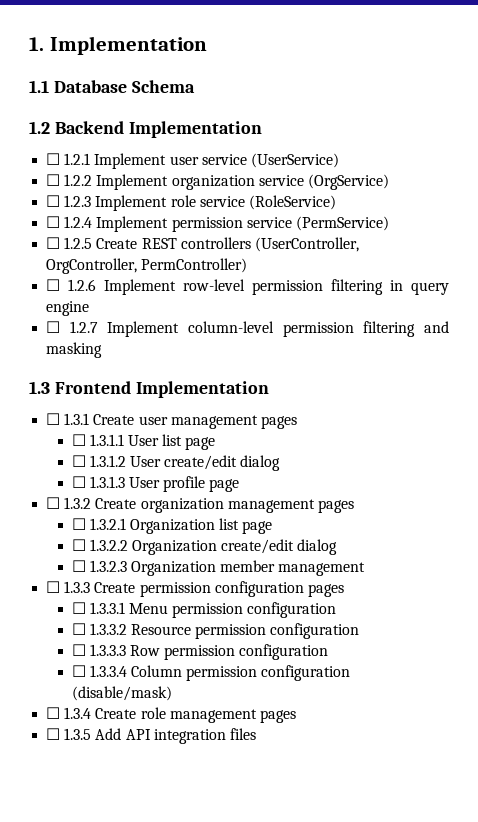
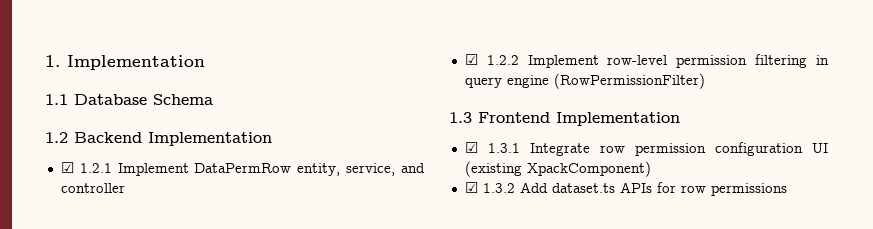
- ☐ 1.2.1 Implement user service (UserService)
- ☐ 1.2.2 Implement organization service (OrgService)
- ☐ 1.2.3 Implement role service (RoleService)
- ☐ 1.2.4 Implement permission service (PermService)
- ☐ 1.2.5 Create REST controllers (UserController, OrgController, PermController)
- ☐ 1.2.6 Implement row-level permission filtering in query engine
- ☐ 1.2.7 Implement column-level permission filtering and masking
+ ☑ 1.2.1 Implement DataPermRow entity, service, and controller
+ ☑ 1.2.2 Implement row-level permission filtering in query engine (RowPermissionFilter)
  1.3 Frontend Implementation
- ☐ 1.3.1 Create user management pages
- ☐ 1.3.1.1 User list page
- ☐ 1.3.1.2 User create/edit dialog
- ☐ 1.3.1.3 User profile page
- ☐ 1.3.2 Create organization management pages
- ☐ 1.3.2.1 Organization list page
- ☐ 1.3.2.2 Organization create/edit dialog
- ☐ 1.3.2.3 Organization member management
- ☐ 1.3.3 Create permission configuration pages
- ☐ 1.3.3.1 Menu permission configuration
- ☐ 1.3.3.2 Resource permission configuration
- ☐ 1.3.3.3 Row permission configuration
- ☐ 1.3.3.4 Column permission configuration (disable/mask)
- ☐ 1.3.4 Create role management pages
- ☐ 1.3.5 Add API integration files
+ ☑ 1.3.1 Integrate row permission configuration UI (existing XpackComponent)
+ ☑ 1.3.2 Add dataset.ts APIs for row permissions

